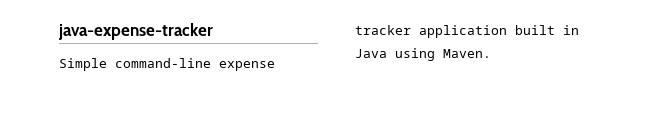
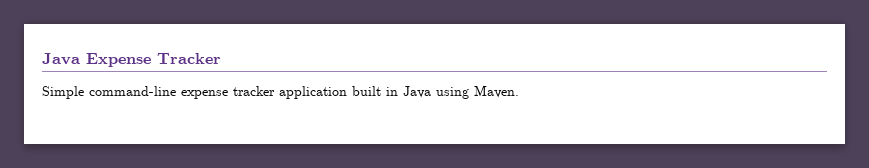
- java-expense-tracker
+ Java Expense Tracker

